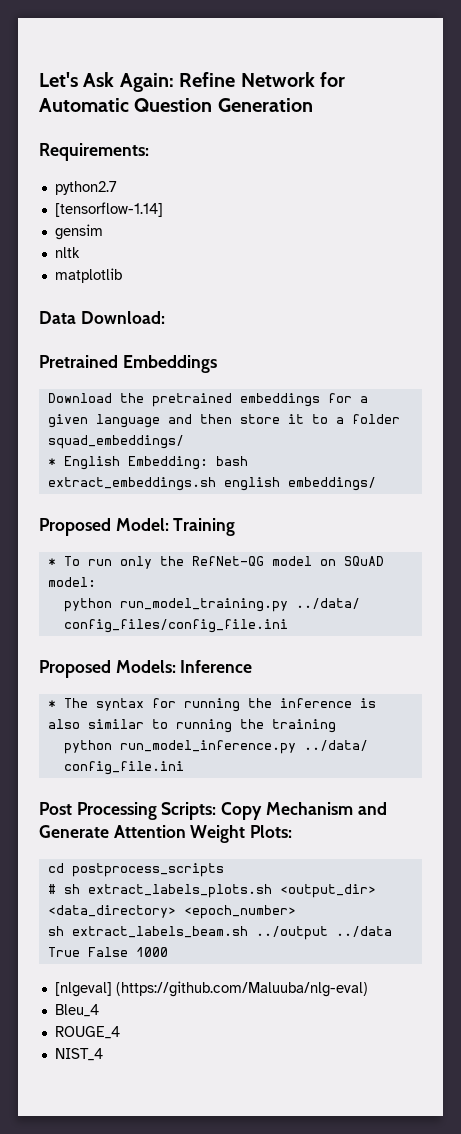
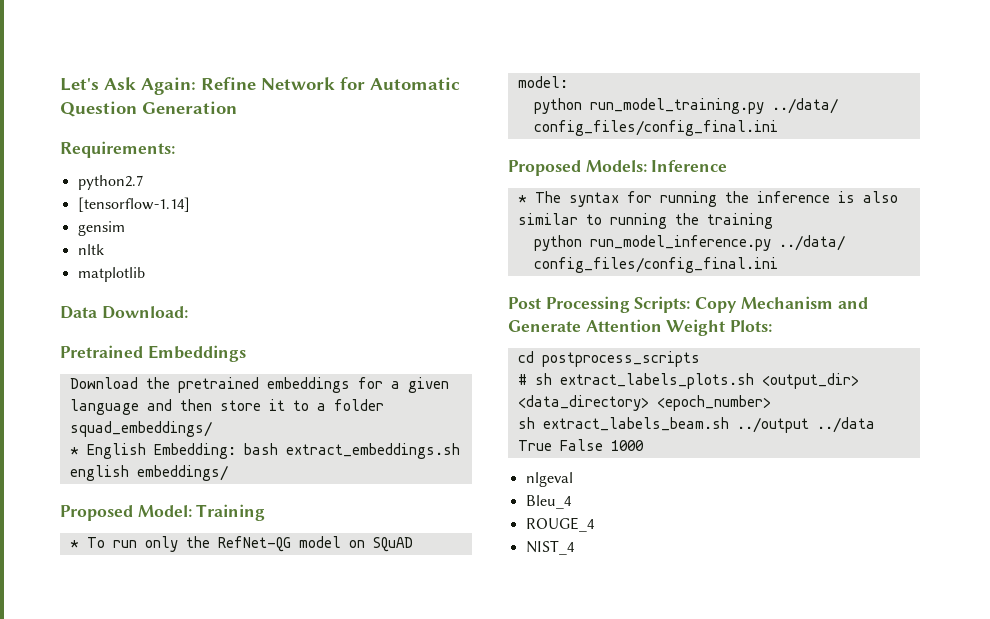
- python run_model_training.py ../data/ config_files/config_file.ini
+ python run_model_training.py ../data/ config_files/config_final.ini
- python run_model_inference.py ../data/ config_file.ini
+ python run_model_inference.py ../data/ config_files/config_final.ini
- [nlgeval] (https://github.com/Maluuba/nlg-eval)
+ nlgeval

